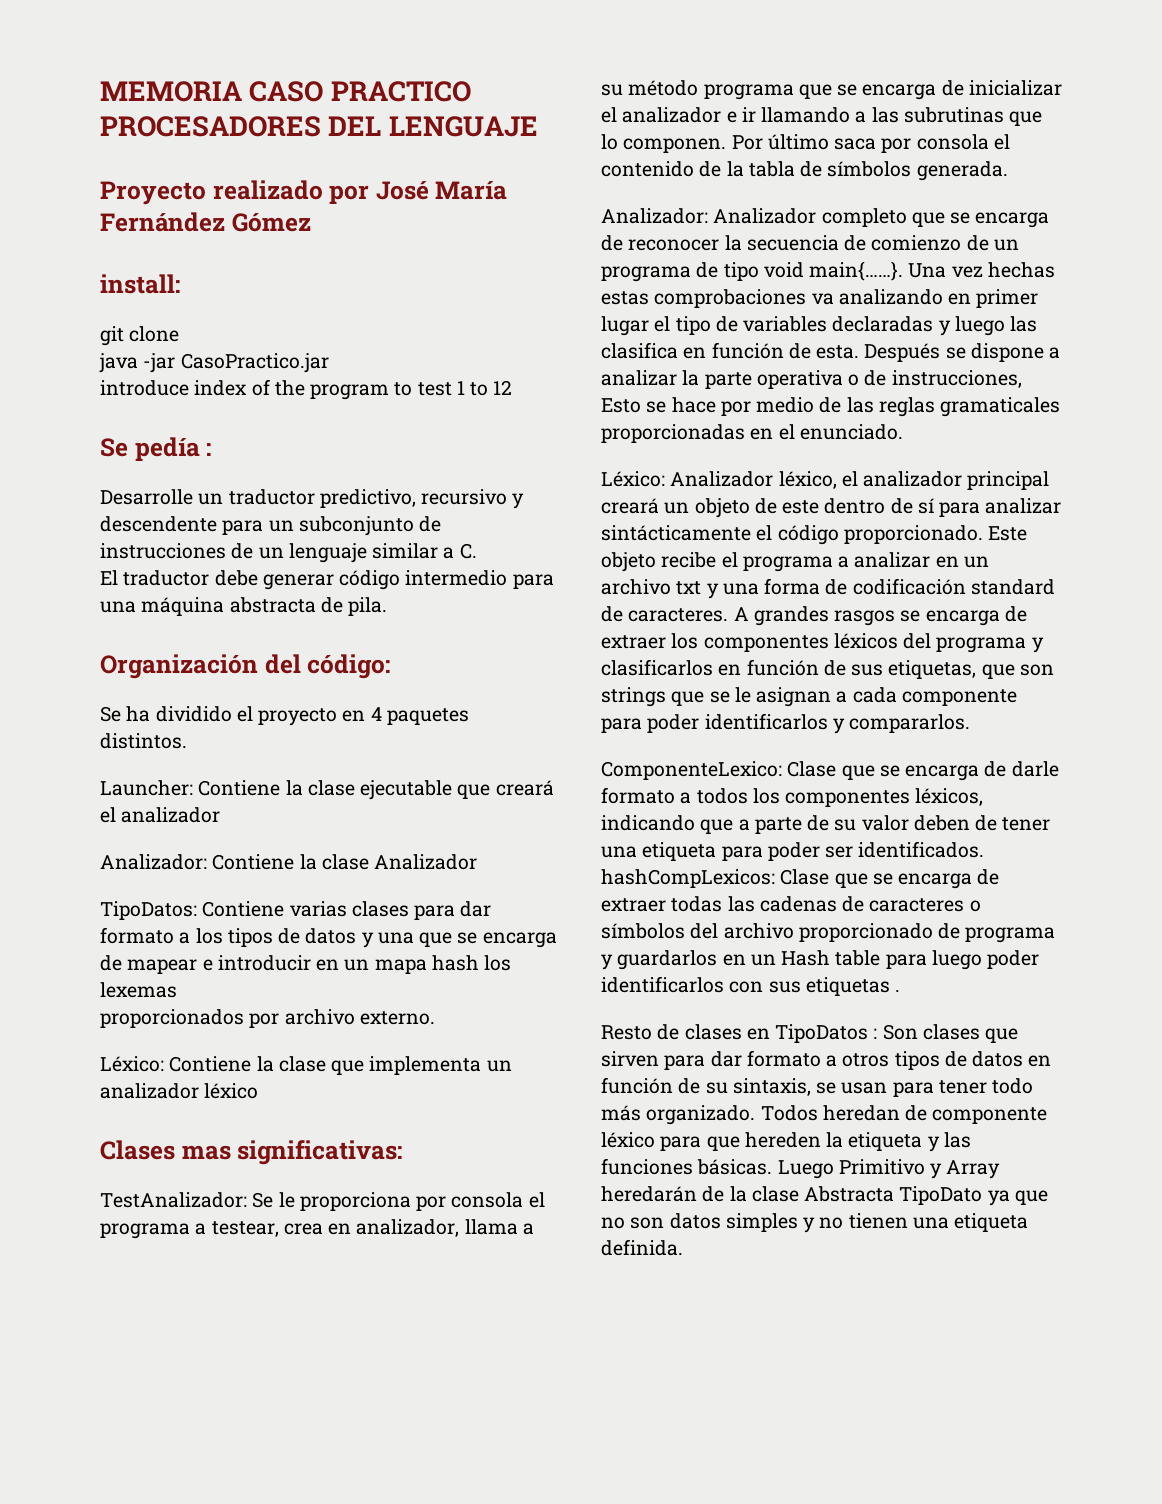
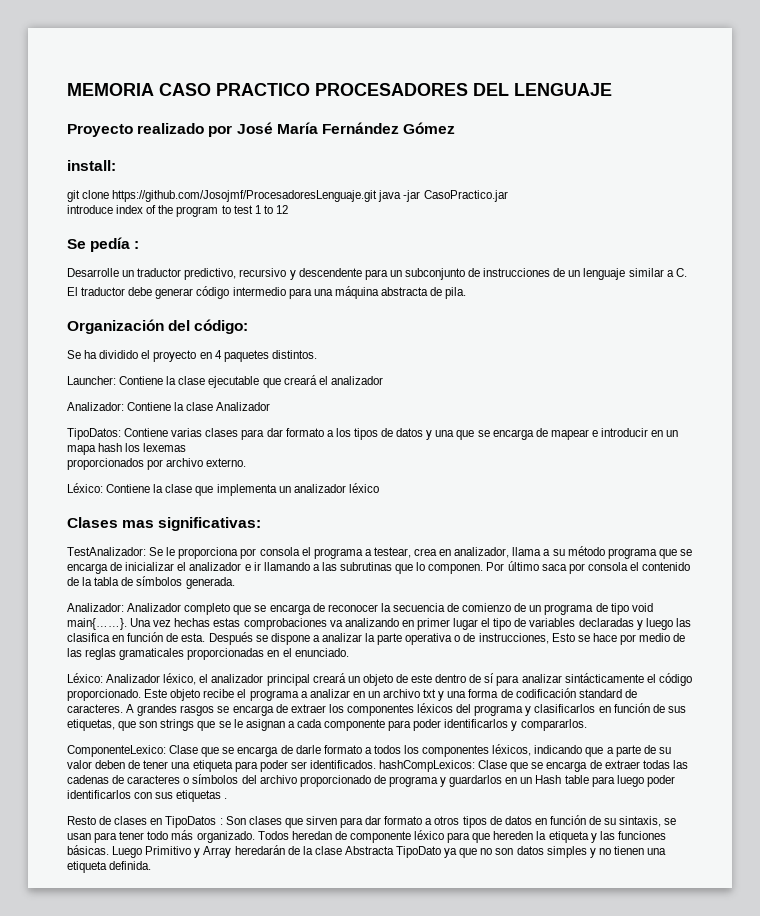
- git clone
- java -jar CasoPractico.jar
+ git clone https://github.com/Josojmf/ProcesadoresLenguaje.git java -jar CasoPractico.jar

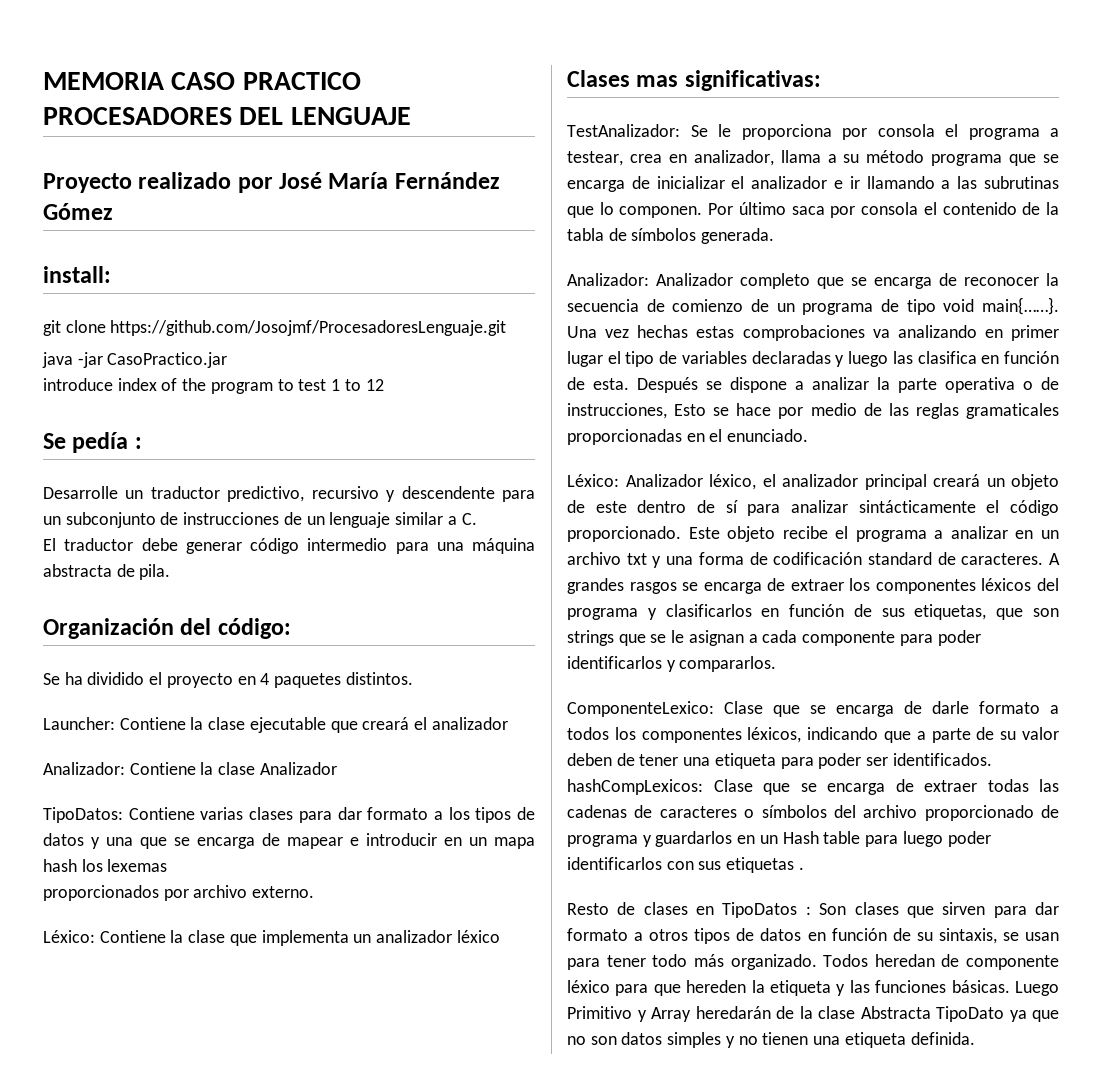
- git clone https://github.com/Josojmf/ProcesadoresLenguaje.git java -jar CasoPractico.jar
+ git clone https://github.com/Josojmf/ProcesadoresLenguaje.git
+ java -jar CasoPractico.jar

